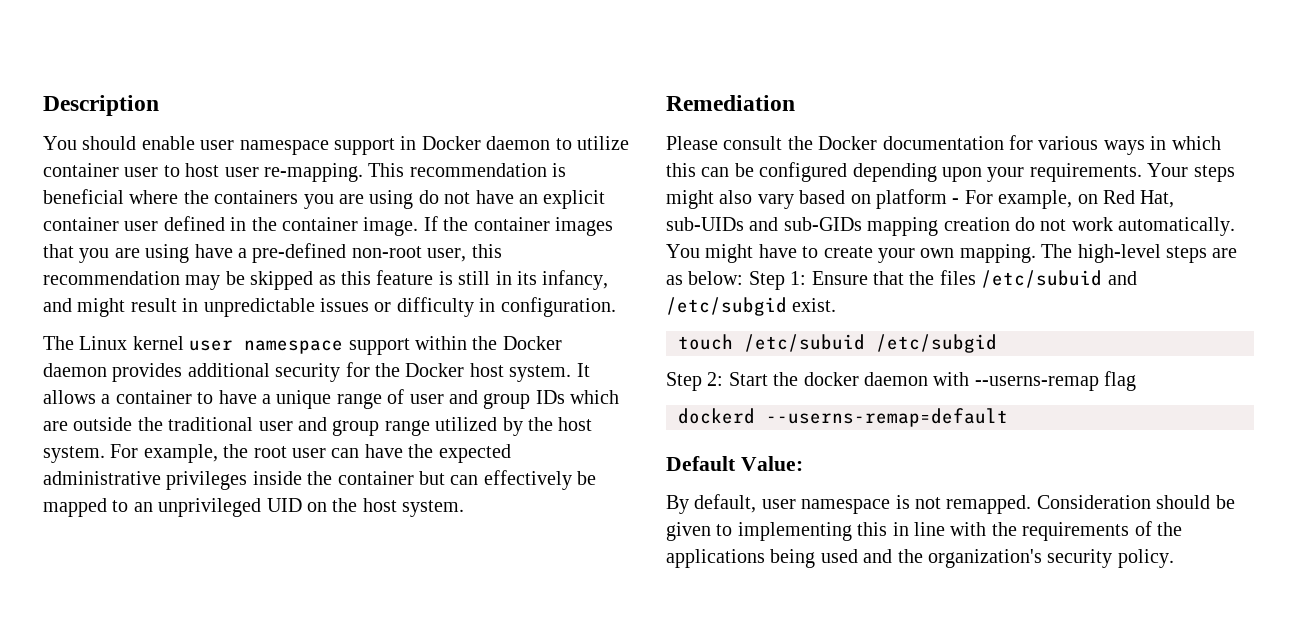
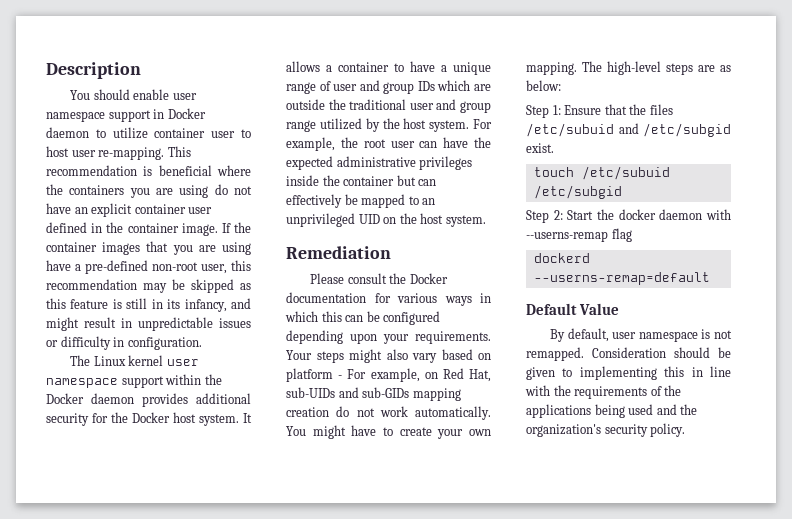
- The high-level steps are as below: Step 1: Ensure that the files /etc/subuid and /etc/subgid exist.
+ The high-level steps are as below:
+ Step 1: Ensure that the files /etc/subuid and /etc/subgid exist.
- Default Value:
+ Default Value

